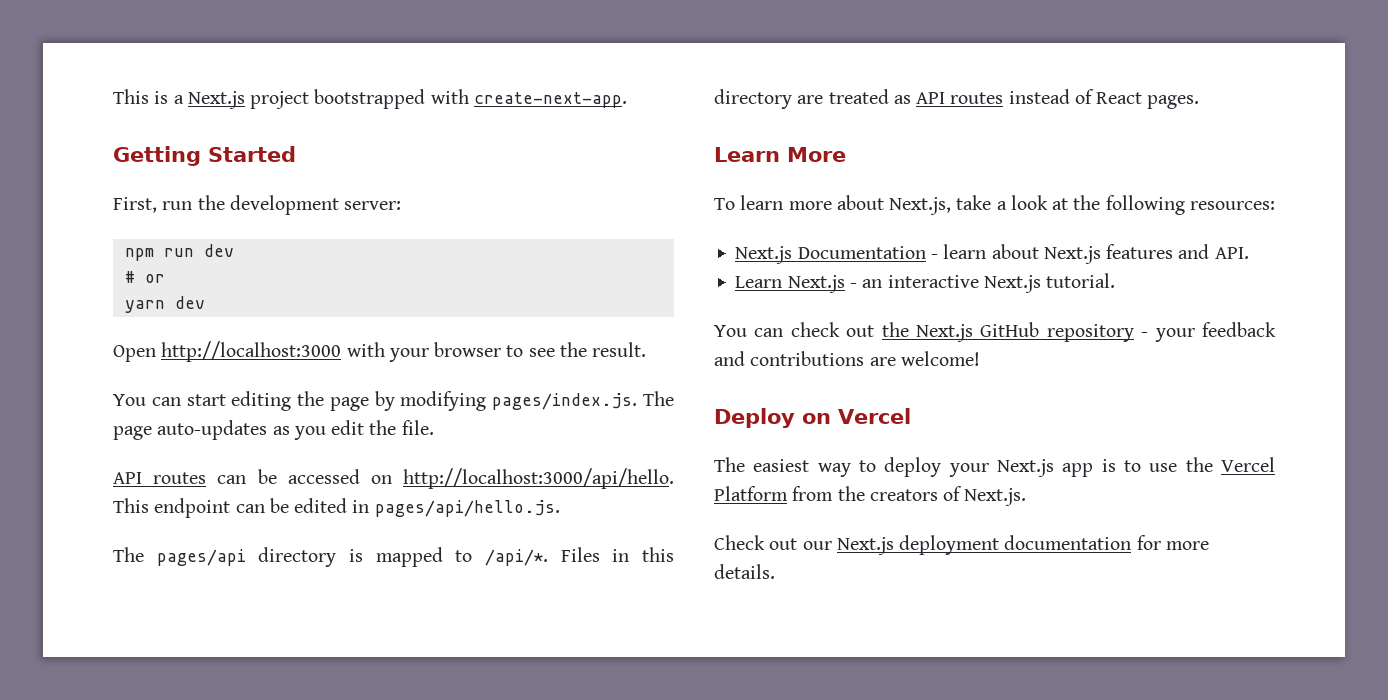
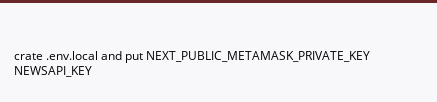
- This is a Next.js project bootstrapped with create-next-app.
- Getting Started
- First, run the development server:
- npm run dev
- # or
- yarn dev
- Open http://localhost:3000 with your browser to see the result.
- You can start editing the page by modifying pages/index.js. The page auto-updates as you edit the file.
- API routes can be accessed on http://localhost:3000/api/hello. This endpoint can be edited in pages/api/hello.js.
- The pages/api directory is mapped to /api/*. Files in this directory are treated as API routes instead of React pages.
- Learn More
- To learn more about Next.js, take a look at the following resources:
- Next.js Documentation - learn about Next.js features and API.
- Learn Next.js - an interactive Next.js tutorial.
- You can check out the Next.js GitHub repository - your feedback and contributions are welcome!
- Deploy on Vercel
- The easiest way to deploy your Next.js app is to use the Vercel Platform from the creators of Next.js.
- Check out our Next.js deployment documentation for more details.
+ crate .env.local and put NEXT_PUBLIC_METAMASK_PRIVATE_KEY NEWSAPI_KEY

